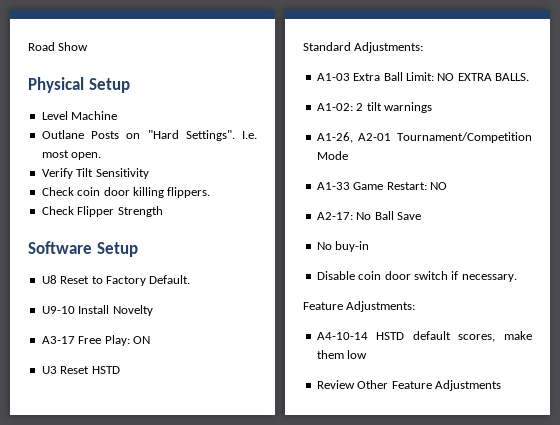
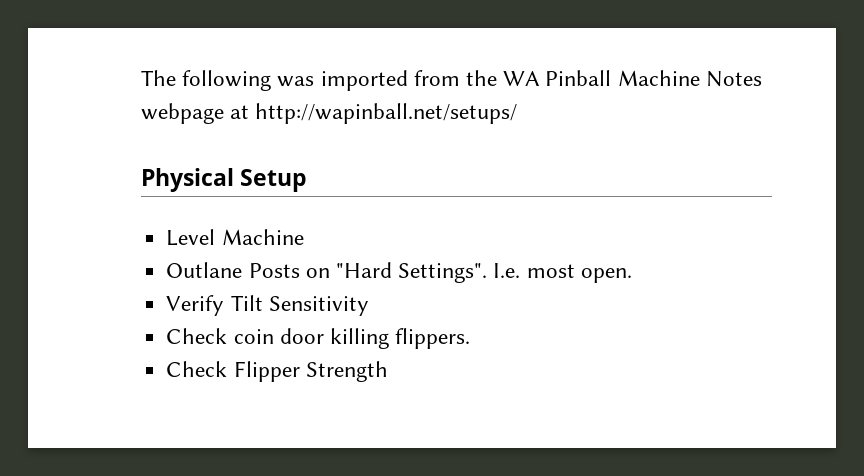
- Road Show
+ The following was imported from the WA Pinball Machine Notes webpage at http://wapinball.net/setups/
- Software Setup
- U8 Reset to Factory Default.
- U9-10 Install Novelty
- A3-17 Free Play: ON
- U3 Reset HSTD
- Standard Adjustments:
- A1-03 Extra Ball Limit: NO EXTRA BALLS.
- A1-02: 2 tilt warnings
- A1-26, A2-01 Tournament/Competition Mode
- A1-33 Game Restart: NO
- A2-17: No Ball Save
- No buy-in
- Disable coin door switch if necessary.
- Feature Adjustments:
- A4-10-14 HSTD default scores, make them low
- Review Other Feature Adjustments

